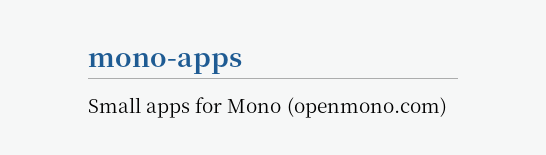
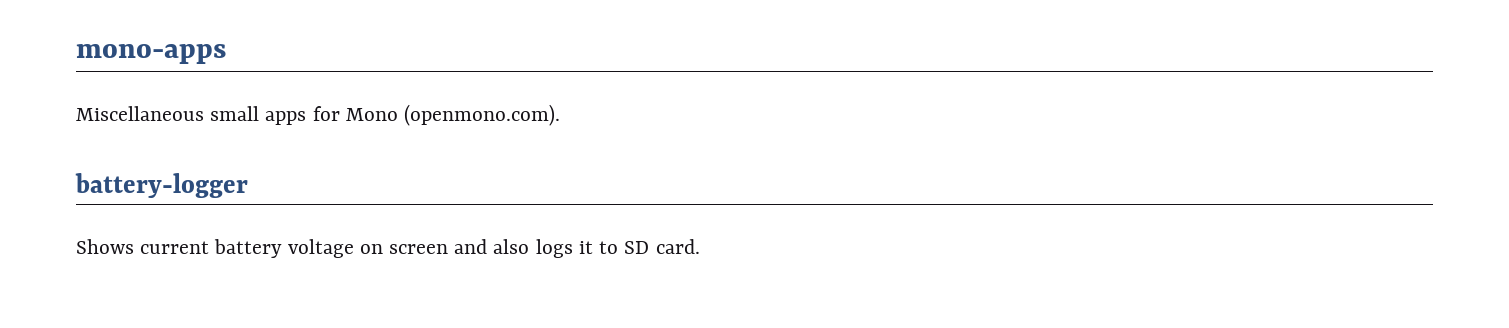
- Small apps for Mono (openmono.com)
+ Miscellaneous small apps for Mono (openmono.com).
+ battery-logger
+ Shows current battery voltage on screen and also logs it to SD card.

